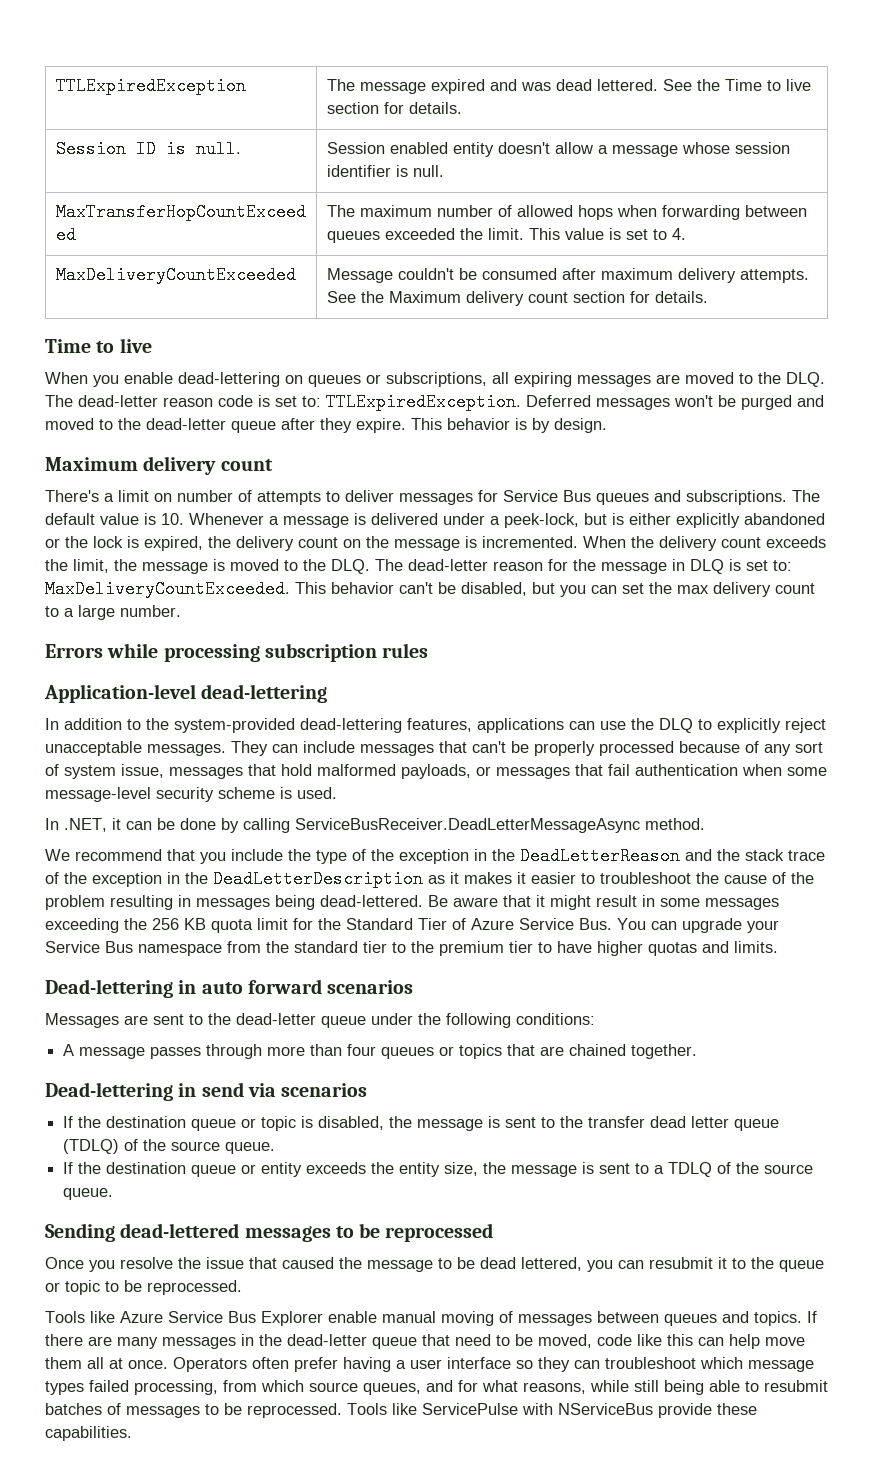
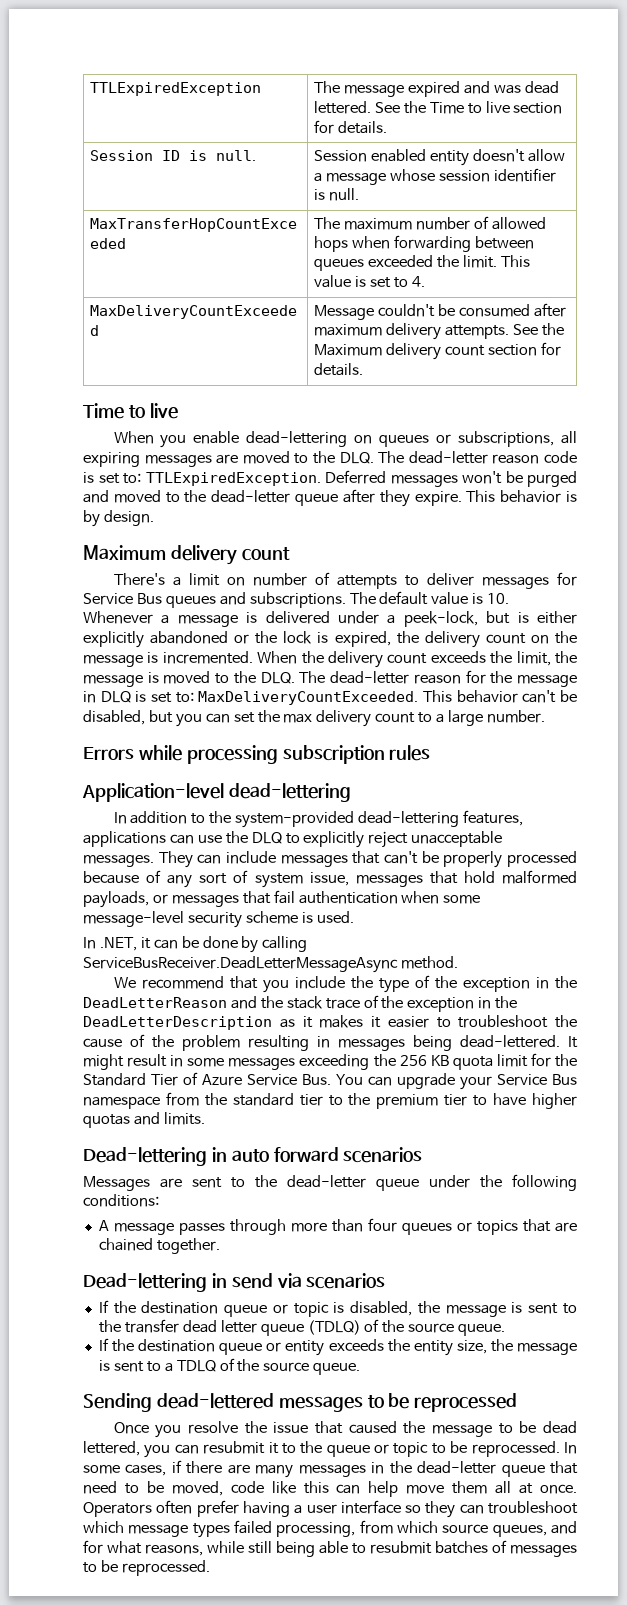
- Be aware that it might result in some messages exceeding the 256 KB quota limit for the Standard Tier of Azure Service Bus. You can upgrade your Service Bus namespace from the standard tier to the premium tier to have higher quotas and limits.
+ It might result in some messages exceeding the 256 KB quota limit for the Standard Tier of Azure Service Bus. You can upgrade your Service Bus namespace from the standard tier to the premium tier to have higher quotas and limits.
- Once you resolve the issue that caused the message to be dead lettered, you can resubmit it to the queue or topic to be reprocessed.
- Tools like Azure Service Bus Explorer enable manual moving of messages between queues and topics. If there are many messages in the dead-letter queue that need to be moved, code like this can help move them all at once.
+ Once you resolve the issue that caused the message to be dead lettered, you can resubmit it to the queue or topic to be reprocessed. In some cases, if there are many messages in the dead-letter queue that need to be moved, code like this can help move them all at once.
- Tools like ServicePulse with NServiceBus provide these capabilities.

